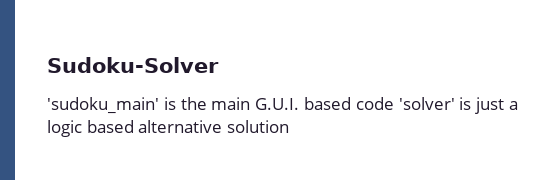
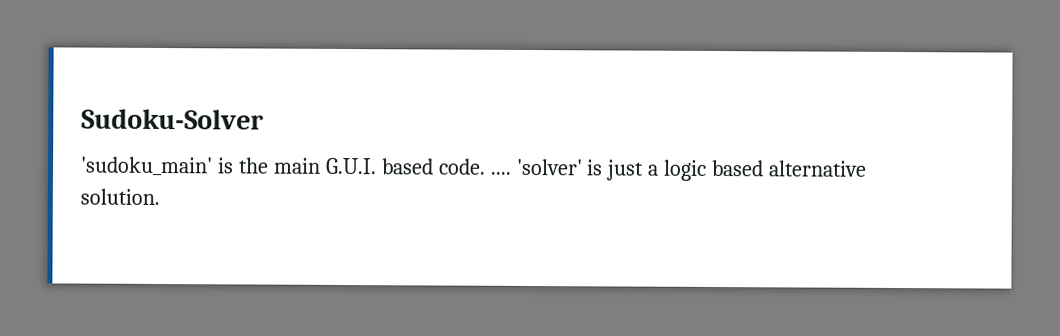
- 'sudoku_main' is the main G.U.I. based code 'solver' is just a logic based alternative solution
+ 'sudoku_main' is the main G.U.I. based code. .... 'solver' is just a logic based alternative solution.

